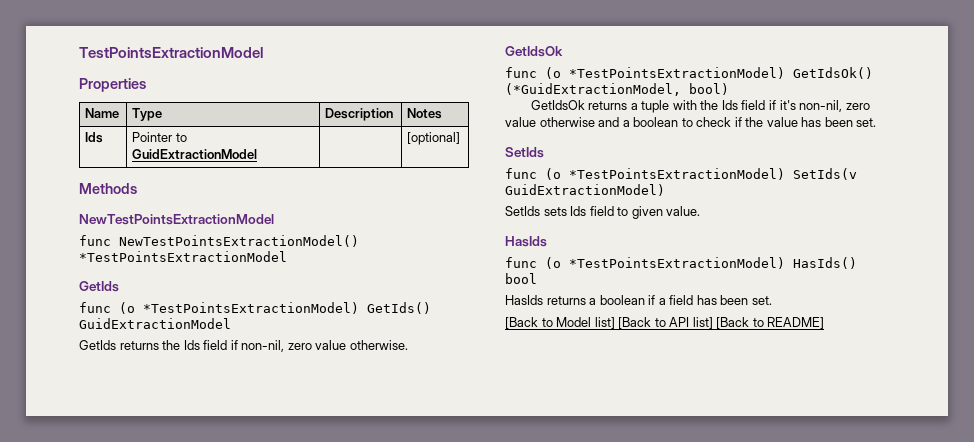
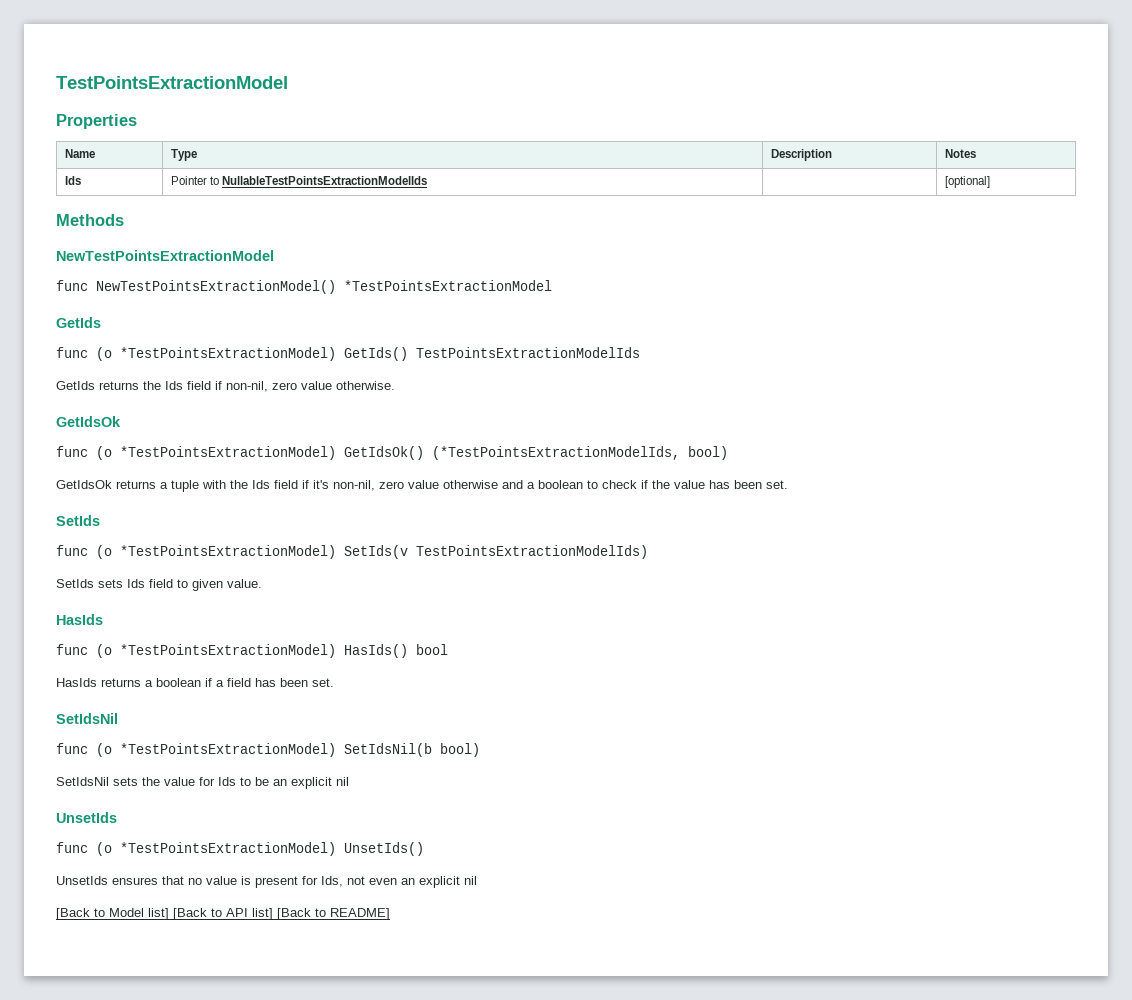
- Ids | Pointer to GuidExtractionModel | | [optional]
+ Ids | Pointer to NullableTestPointsExtractionModelIds | | [optional]
- func (o *TestPointsExtractionModel) GetIds() GuidExtractionModel
+ func (o *TestPointsExtractionModel) GetIds() TestPointsExtractionModelIds
- func (o *TestPointsExtractionModel) GetIdsOk() (*GuidExtractionModel, bool)
+ func (o *TestPointsExtractionModel) GetIdsOk() (*TestPointsExtractionModelIds, bool)
- func (o *TestPointsExtractionModel) SetIds(v GuidExtractionModel)
+ func (o *TestPointsExtractionModel) SetIds(v TestPointsExtractionModelIds)
  HasIds returns a boolean if a field has been set.
+ SetIdsNil
+ func (o *TestPointsExtractionModel) SetIdsNil(b bool)
+ SetIdsNil sets the value for Ids to be an explicit nil
+ UnsetIds
+ func (o *TestPointsExtractionModel) UnsetIds()
+ UnsetIds ensures that no value is present for Ids, not even an explicit nil

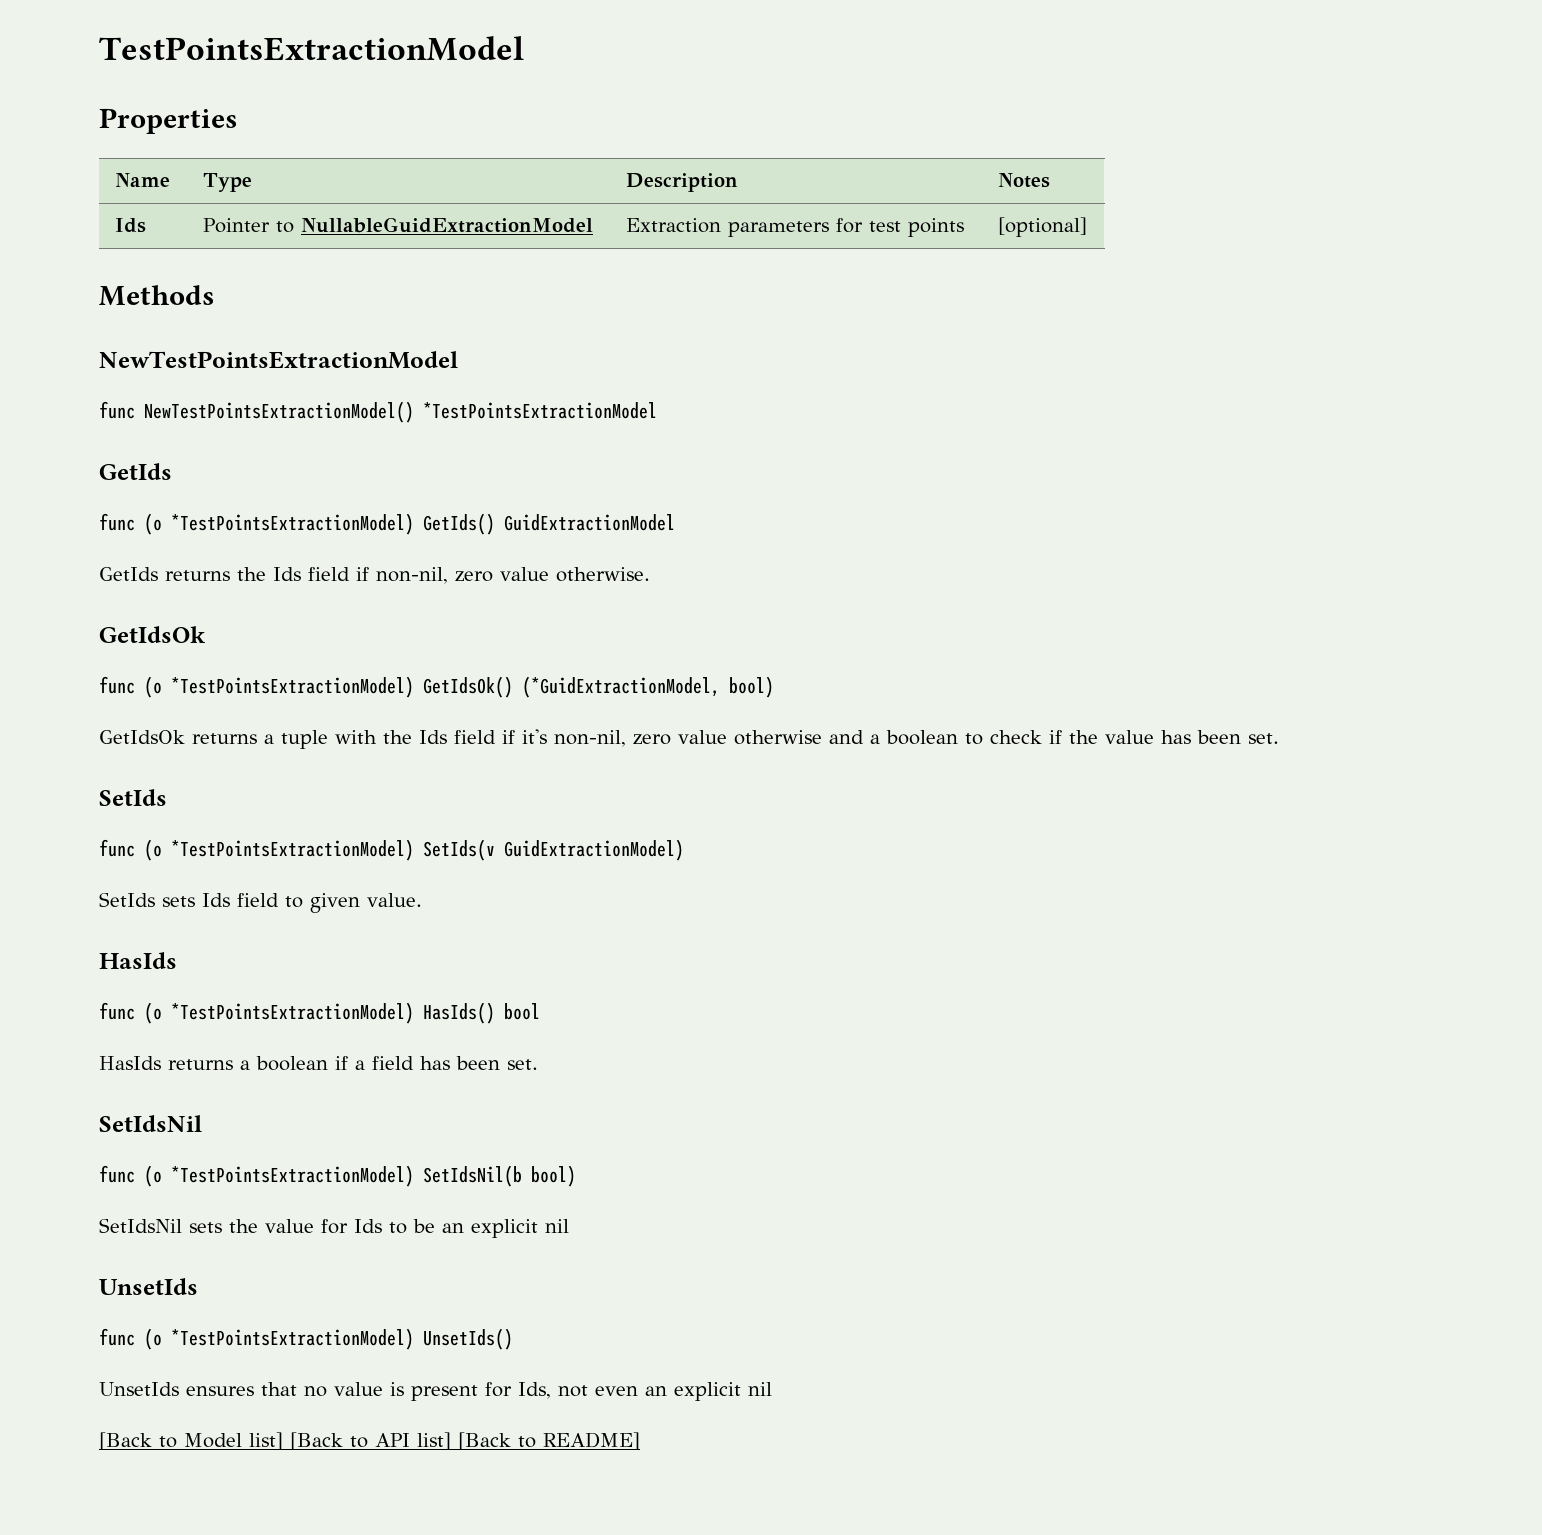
- Ids | Pointer to NullableTestPointsExtractionModelIds | | [optional]
+ Ids | Pointer to NullableGuidExtractionModel | Extraction parameters for test points | [optional]
- func (o *TestPointsExtractionModel) GetIds() TestPointsExtractionModelIds
+ func (o *TestPointsExtractionModel) GetIds() GuidExtractionModel
- func (o *TestPointsExtractionModel) GetIdsOk() (*TestPointsExtractionModelIds, bool)
+ func (o *TestPointsExtractionModel) GetIdsOk() (*GuidExtractionModel, bool)
- func (o *TestPointsExtractionModel) SetIds(v TestPointsExtractionModelIds)
+ func (o *TestPointsExtractionModel) SetIds(v GuidExtractionModel)

